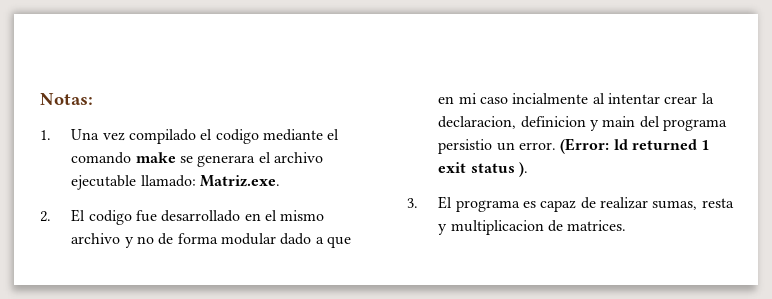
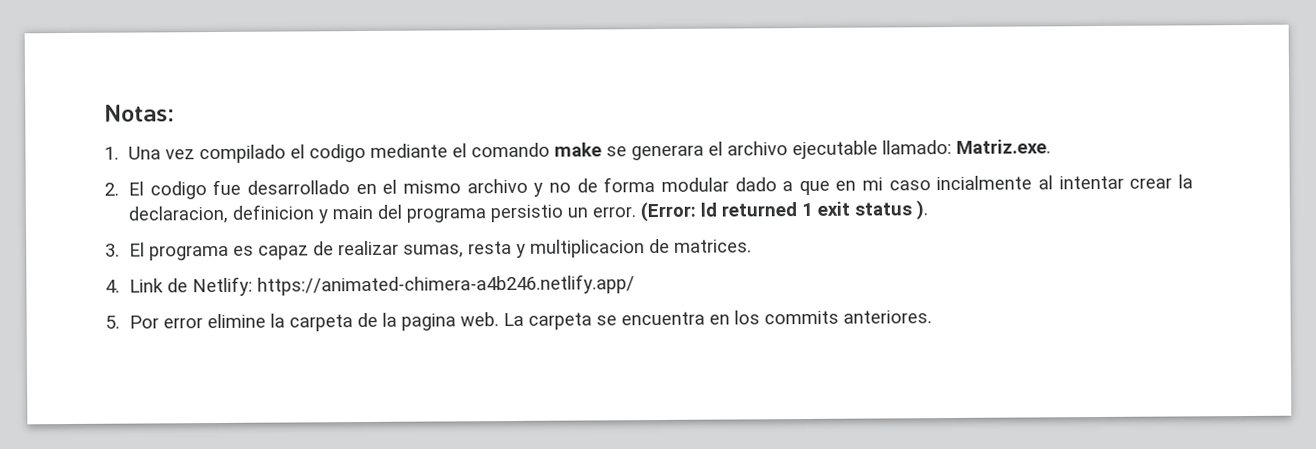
+ 4. Link de Netlify: https://animated-chimera-a4b246.netlify.app/
+ 5. Por error elimine la carpeta de la pagina web. La carpeta se encuentra en los commits anteriores.

